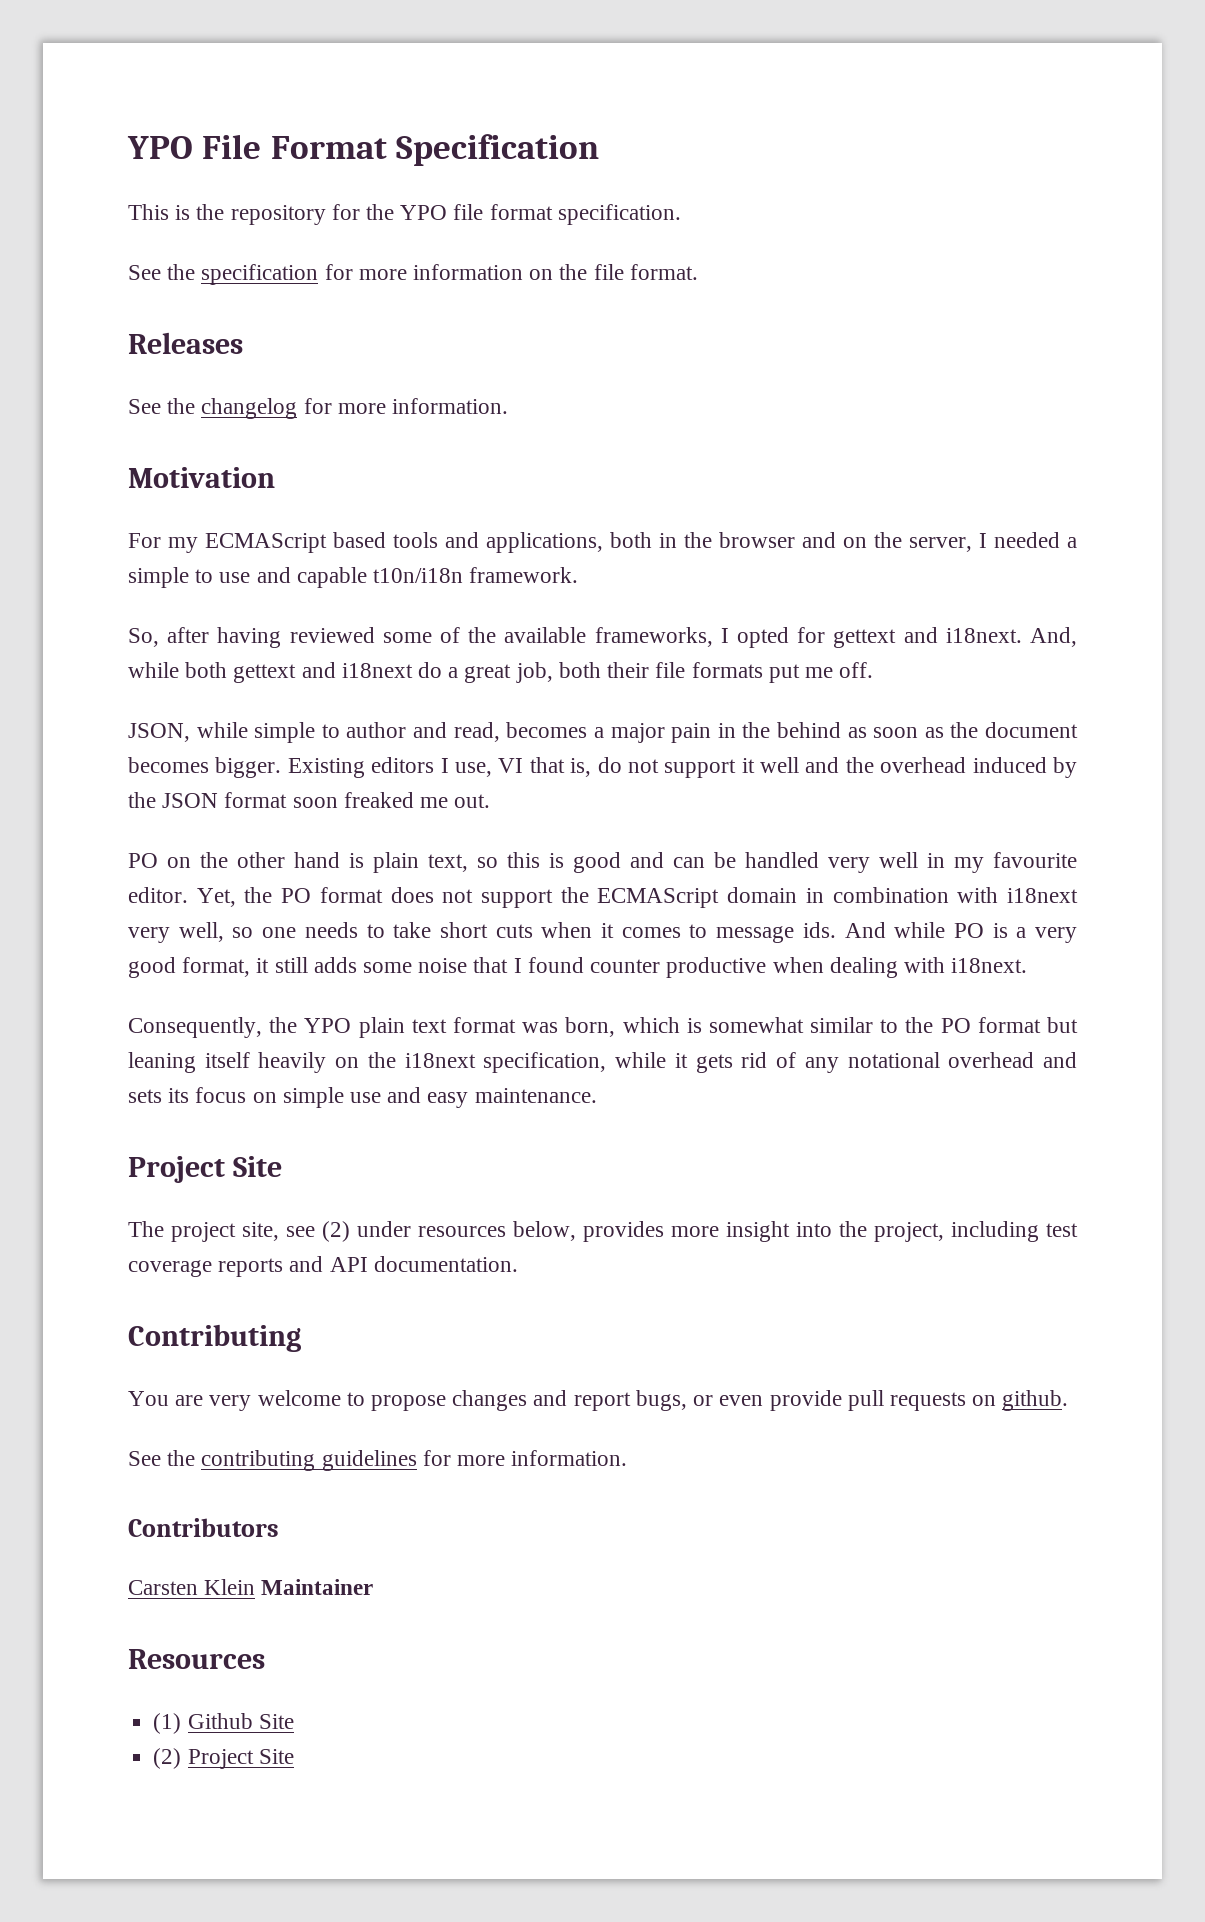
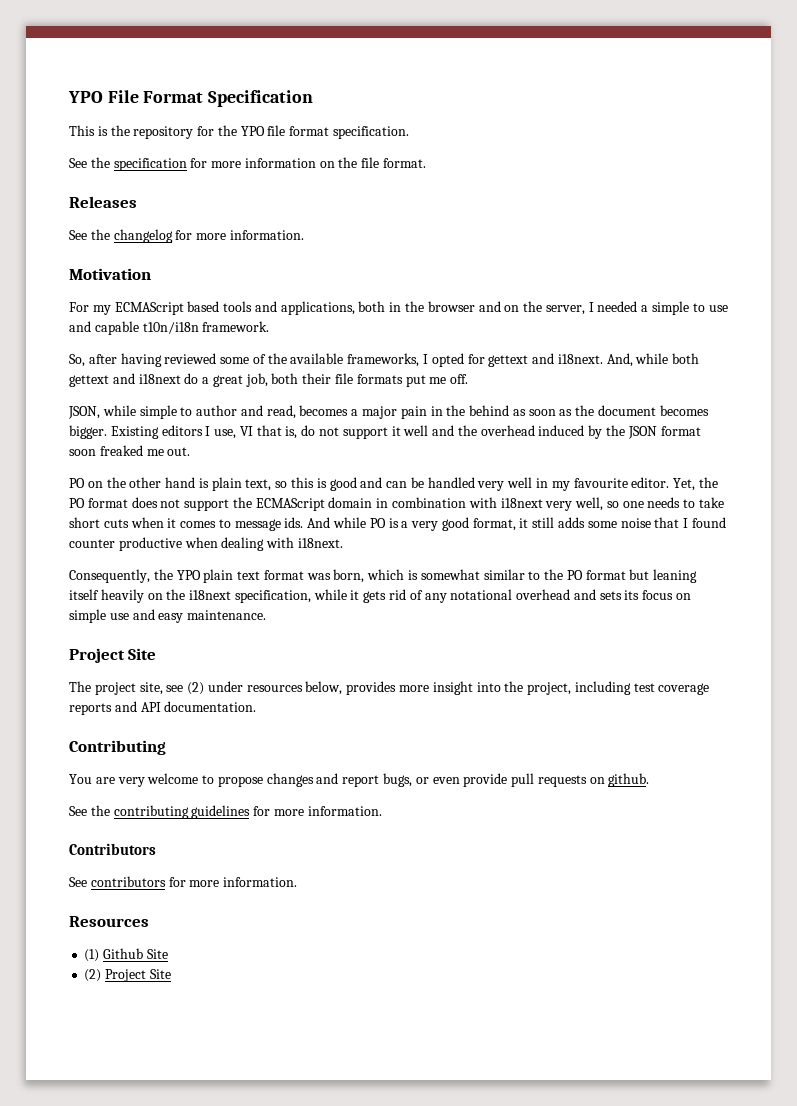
- Carsten Klein Maintainer
+ See contributors for more information.

